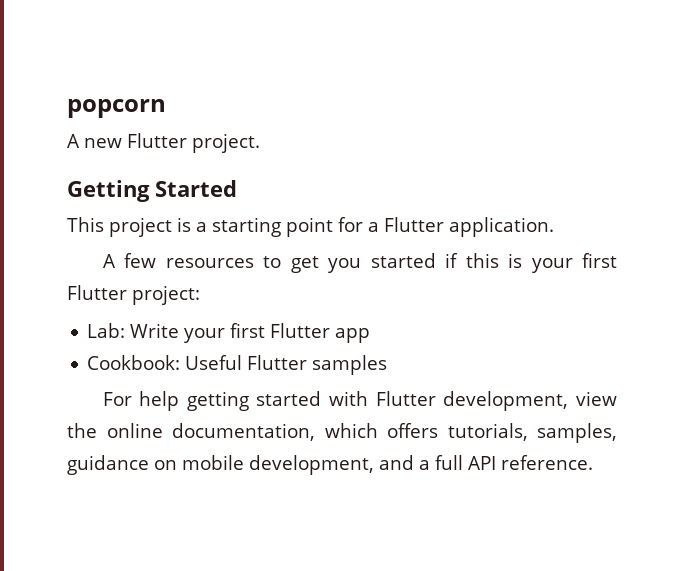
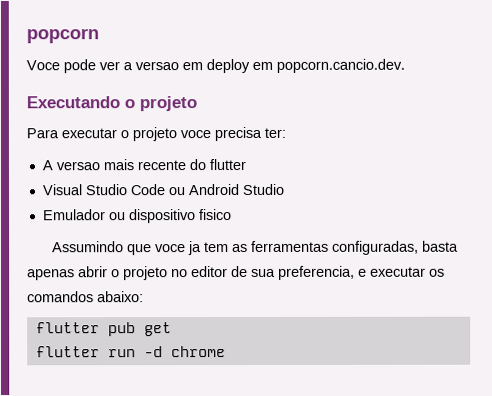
- A new Flutter project.
- Getting Started
- This project is a starting point for a Flutter application.
- A few resources to get you started if this is your first Flutter project:
- Lab: Write your first Flutter app
- Cookbook: Useful Flutter samples
- For help getting started with Flutter development, view the online documentation, which offers tutorials, samples, guidance on mobile development, and a full API reference.
+ Voce pode ver a versao em deploy em popcorn.cancio.dev.
+ Executando o projeto
+ Para executar o projeto voce precisa ter:
+ A versao mais recente do flutter
+ Visual Studio Code ou Android Studio
+ Emulador ou dispositivo fisico
+ Assumindo que voce ja tem as ferramentas configuradas, basta apenas abrir o projeto no editor de sua preferencia, e executar os comandos abaixo:
+ flutter pub get
+ flutter run -d chrome

